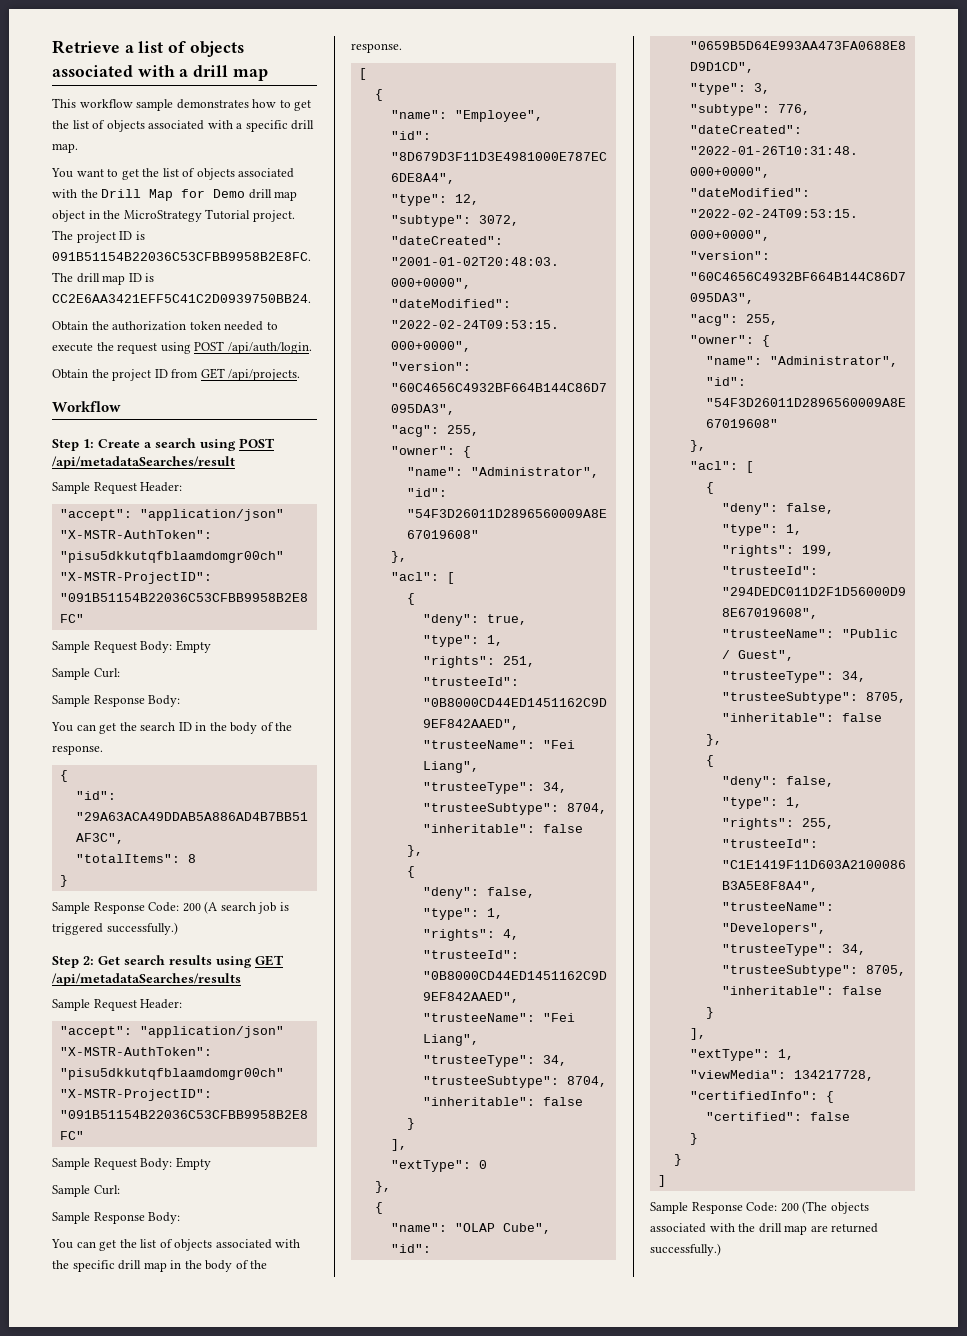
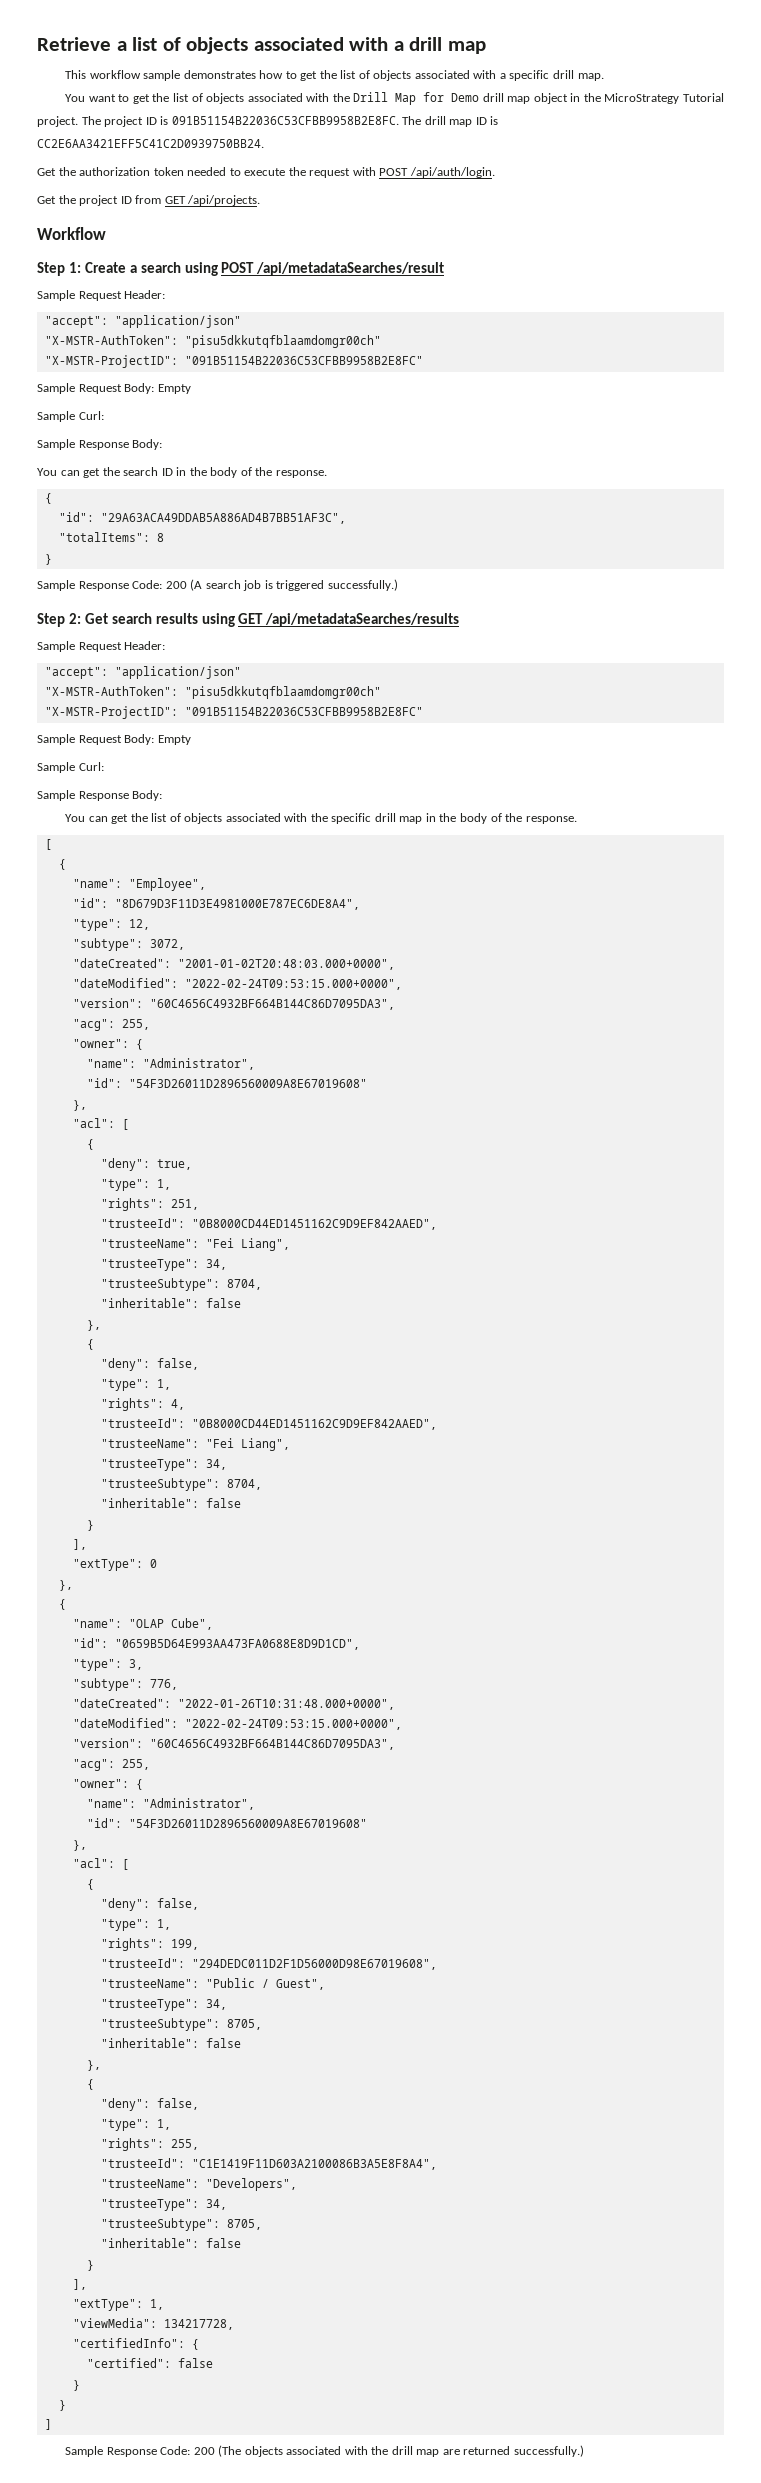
- Obtain the authorization token needed to execute the request using POST /api/auth/login.
+ Get the authorization token needed to execute the request with POST /api/auth/login.
- Obtain the project ID from GET /api/projects.
+ Get the project ID from GET /api/projects.

